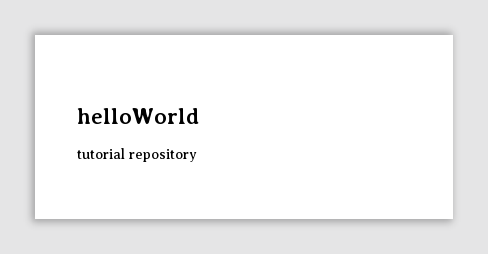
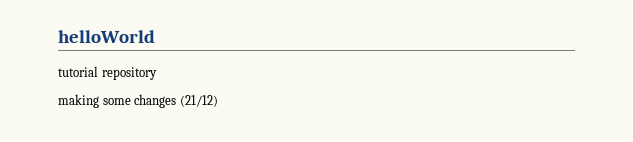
+ making some changes (21/12)

